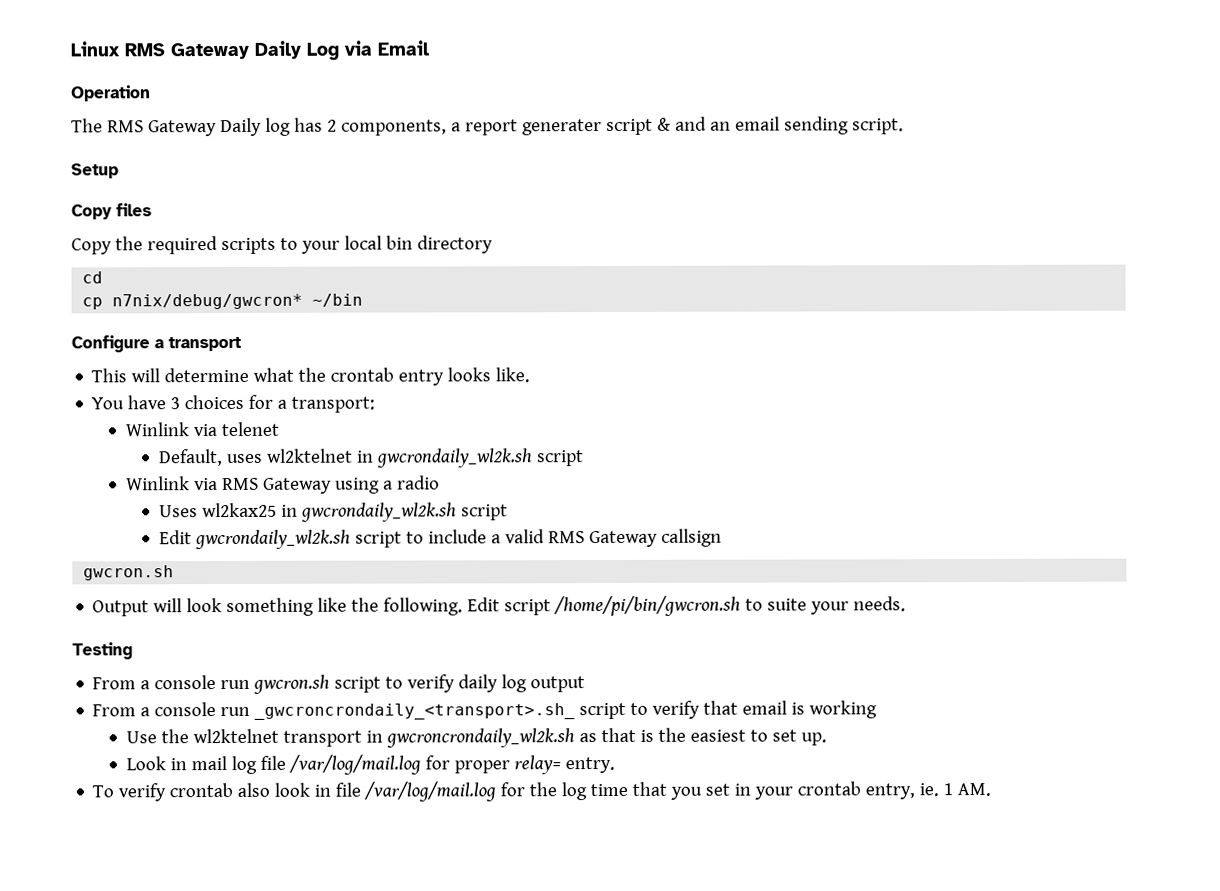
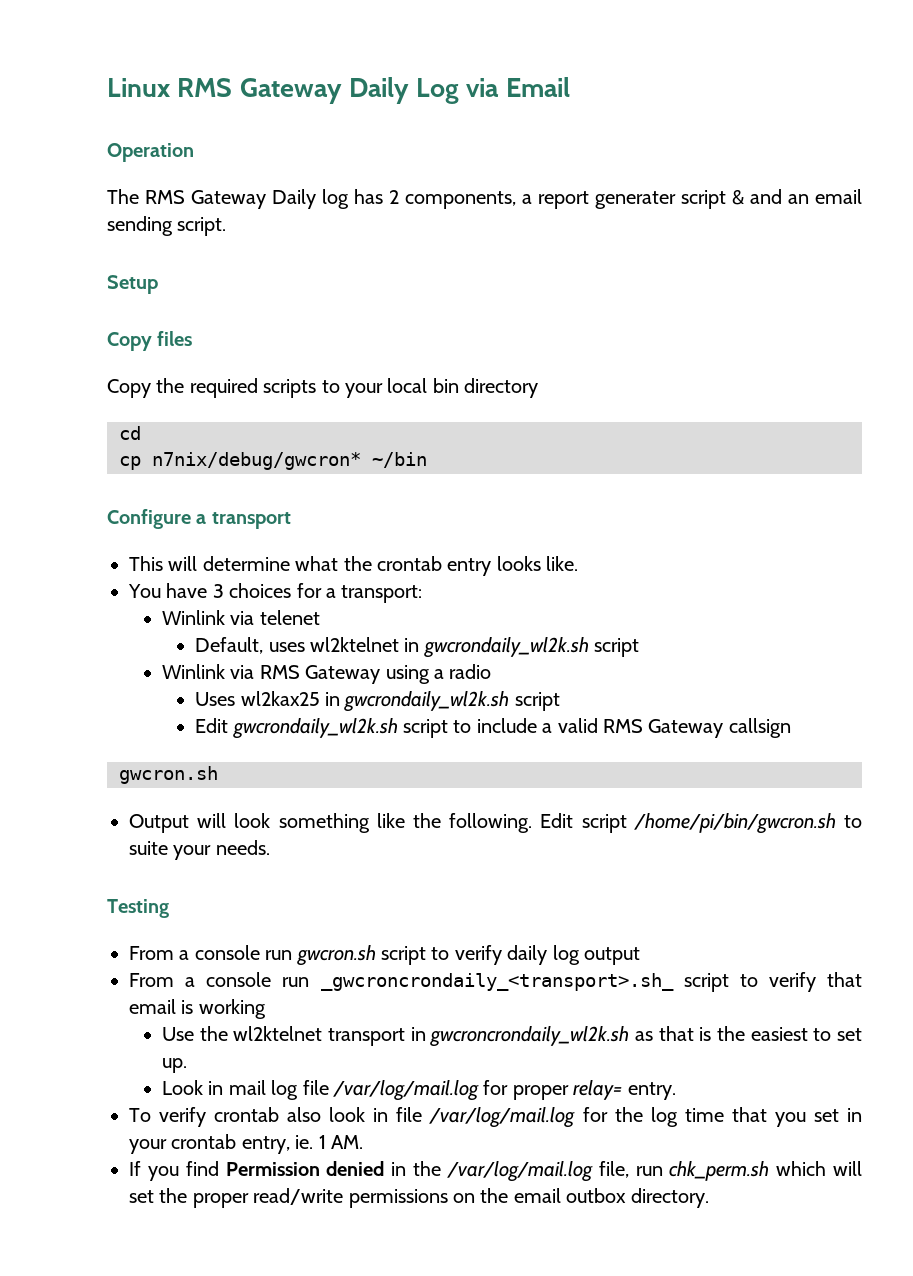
+ If you find Permission denied in the /var/log/mail.log file, run chk_perm.sh which will set the proper read/write permissions on the email outbox directory.

